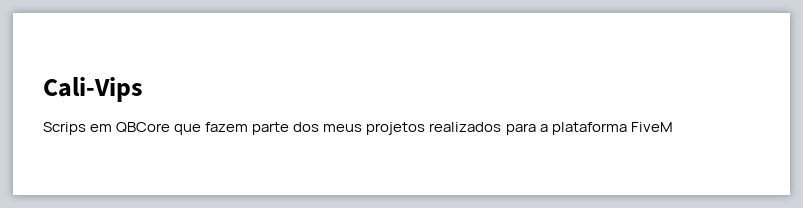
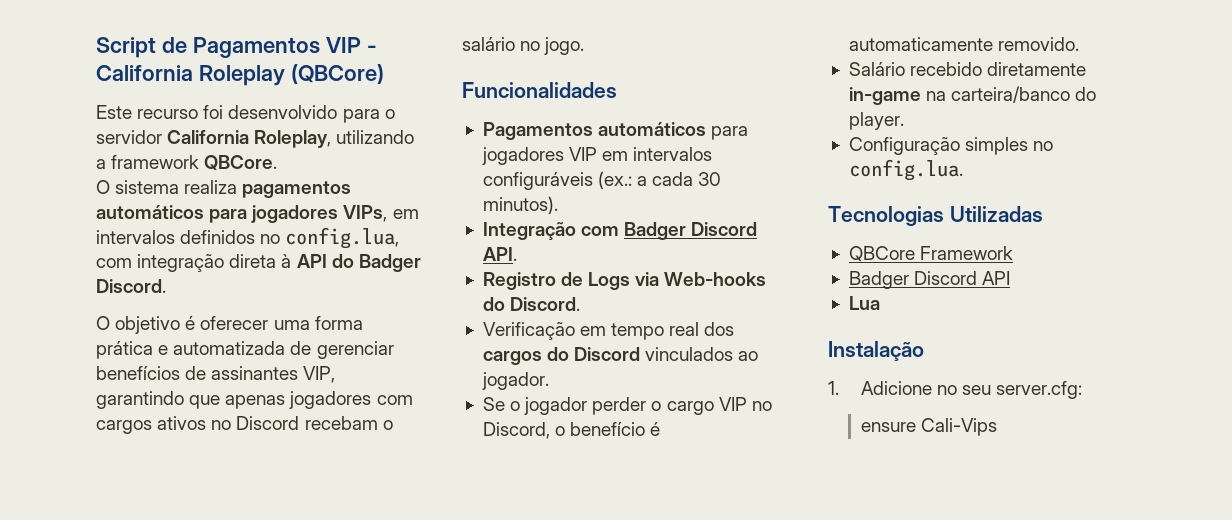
- Cali-Vips
- Scrips em QBCore que fazem parte dos meus projetos realizados para a plataforma FiveM
+ Script de Pagamentos VIP - California Roleplay (QBCore)
+ Este recurso foi desenvolvido para o servidor California Roleplay, utilizando a framework QBCore.
+ O sistema realiza pagamentos automáticos para jogadores VIPs, em intervalos definidos no config.lua, com integração direta à API do Badger Discord.
+ O objetivo é oferecer uma forma prática e automatizada de gerenciar benefícios de assinantes VIP, garantindo que apenas jogadores com cargos ativos no Discord recebam o salário no jogo.
+ Funcionalidades
+ Pagamentos automáticos para jogadores VIP em intervalos configuráveis (ex.: a cada 30 minutos).
+ Integração com Badger Discord API.
+ Registro de Logs via Web-hooks do Discord.
+ Verificação em tempo real dos cargos do Discord vinculados ao jogador.
+ Se o jogador perder o cargo VIP no Discord, o benefício é automaticamente removido.
+ Salário recebido diretamente in-game na carteira/banco do player.
+ Configuração simples no config.lua.
+ Tecnologias Utilizadas
+ QBCore Framework
+ Badger Discord API
+ Lua
+ Instalação
+ 1. Adicione no seu server.cfg:
+ ensure Cali-Vips

